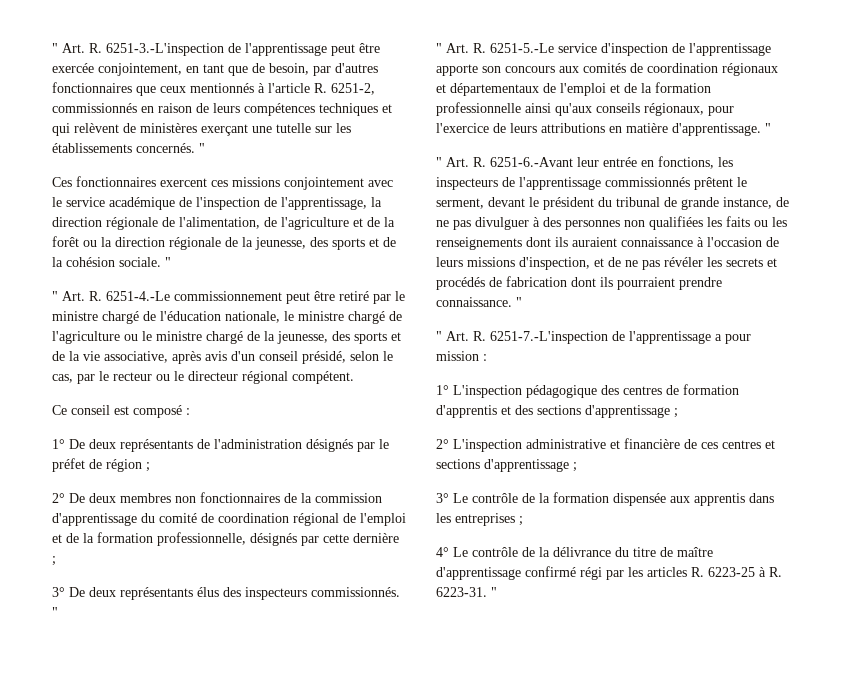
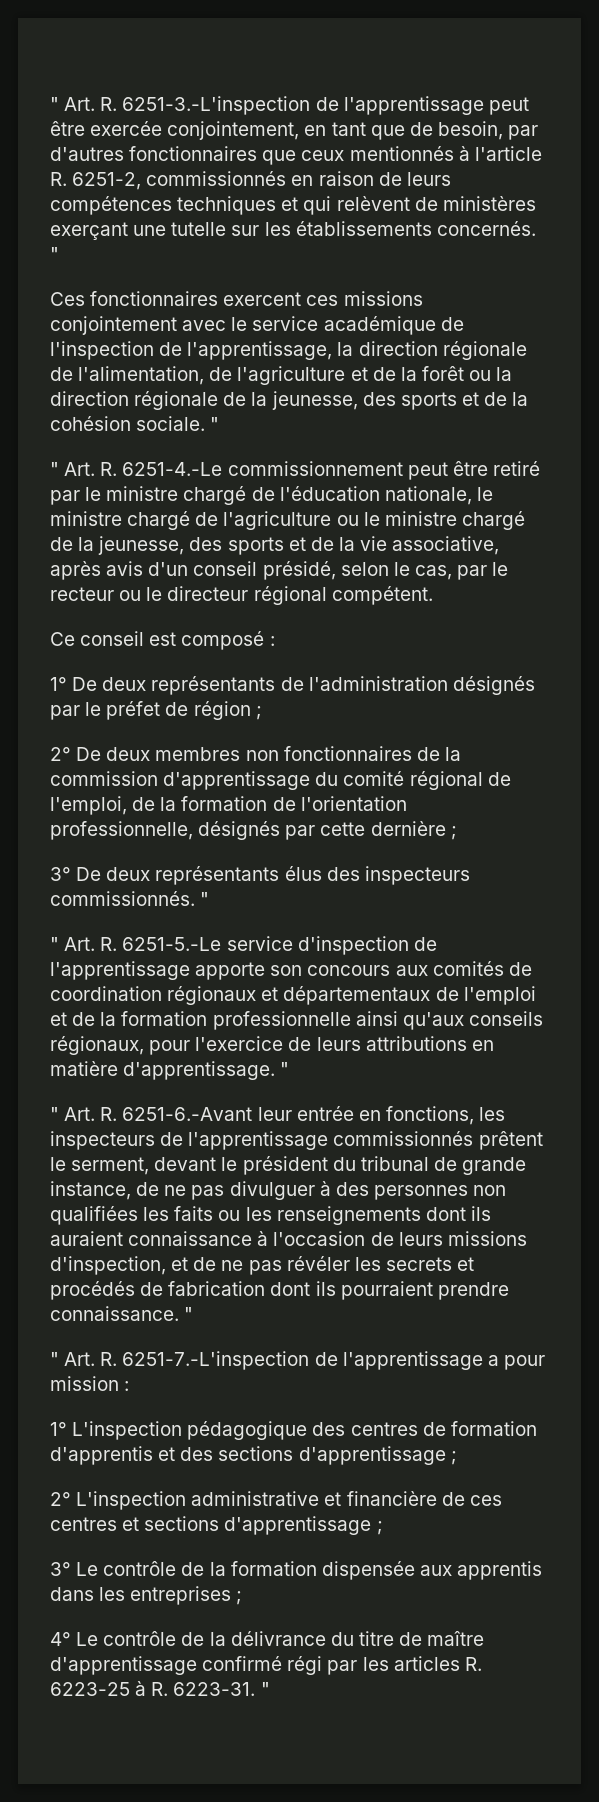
- 2° De deux membres non fonctionnaires de la commission d'apprentissage du comité de coordination régional de l'emploi et de la formation professionnelle, désignés par cette dernière ;
+ 2° De deux membres non fonctionnaires de la commission d'apprentissage du comité régional de l'emploi, de la formation de l'orientation professionnelle, désignés par cette dernière ;

